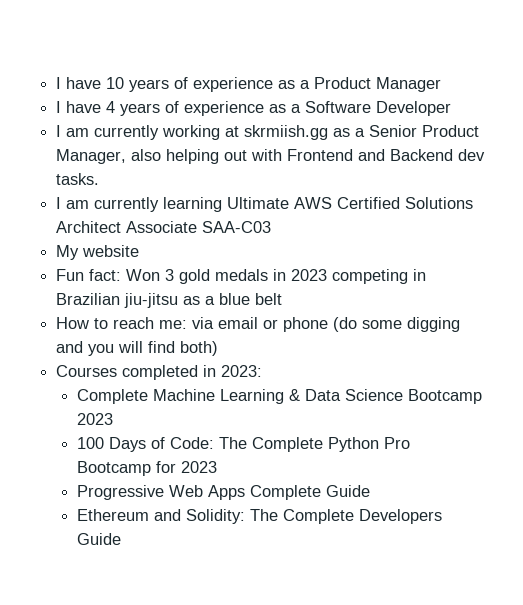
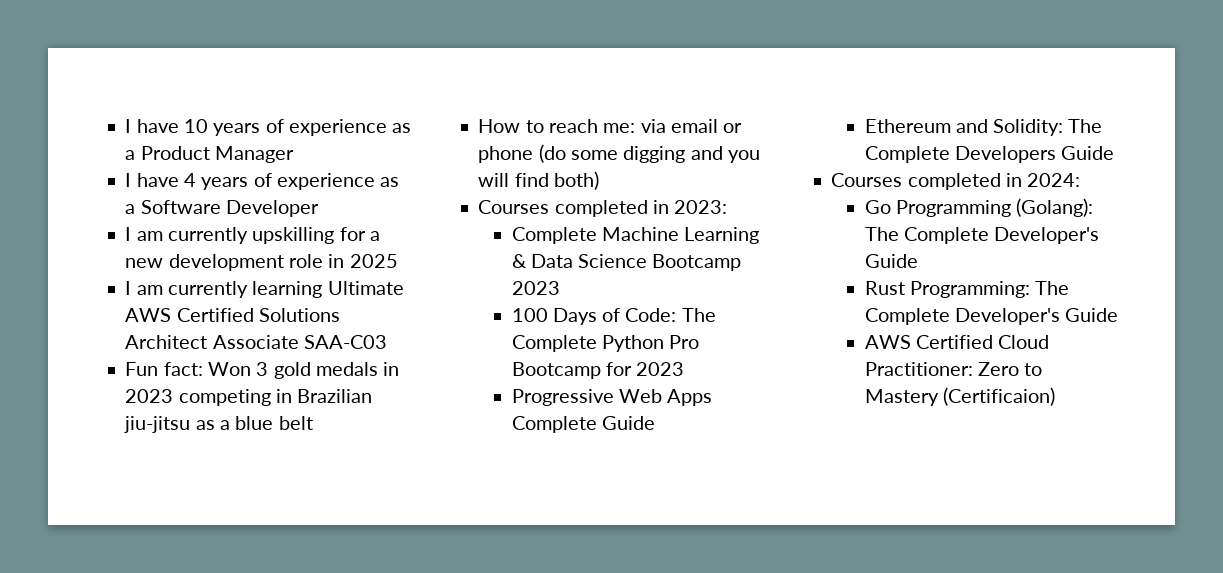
- I am currently working at skrmiish.gg as a Senior Product Manager, also helping out with Frontend and Backend dev tasks.
+ I am currently upskilling for a new development role in 2025
- My website
+ Courses completed in 2024:
+ Go Programming (Golang): The Complete Developer's Guide
+ Rust Programming: The Complete Developer's Guide
+ AWS Certified Cloud Practitioner: Zero to Mastery (Certificaion)

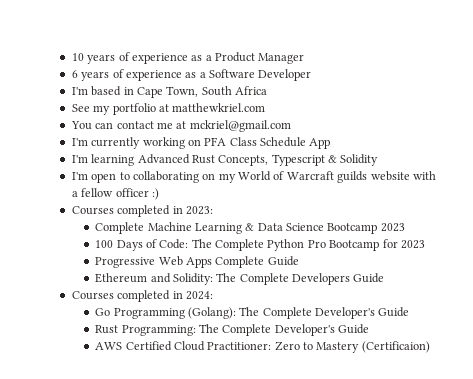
- I have 10 years of experience as a Product Manager
+ 10 years of experience as a Product Manager
- I have 4 years of experience as a Software Developer
+ 6 years of experience as a Software Developer
- I am currently upskilling for a new development role in 2025
- I am currently learning Ultimate AWS Certified Solutions Architect Associate SAA-C03
- Fun fact: Won 3 gold medals in 2023 competing in Brazilian jiu-jitsu as a blue belt
- How to reach me: via email or phone (do some digging and you will find both)
+ I'm based in Cape Town, South Africa
+ See my portfolio at matthewkriel.com
+ You can contact me at mckriel@gmail.com
+ I'm currently working on PFA Class Schedule App
+ I'm learning Advanced Rust Concepts, Typescript & Solidity
+ I'm open to collaborating on my World of Warcraft guilds website with a fellow officer :)

